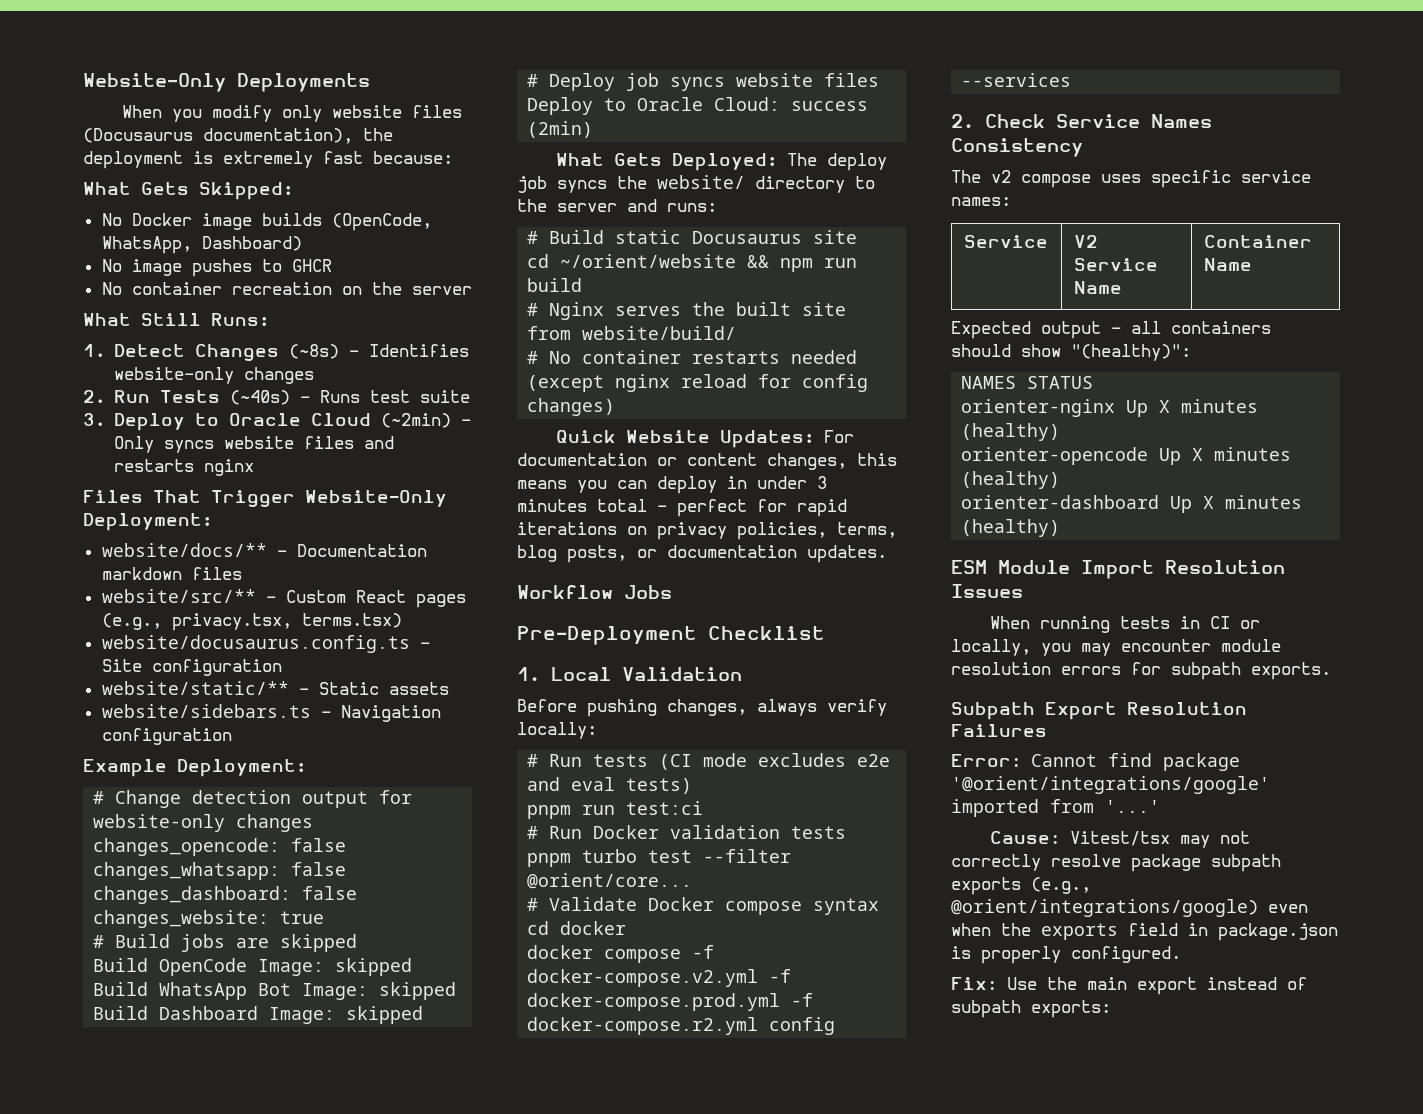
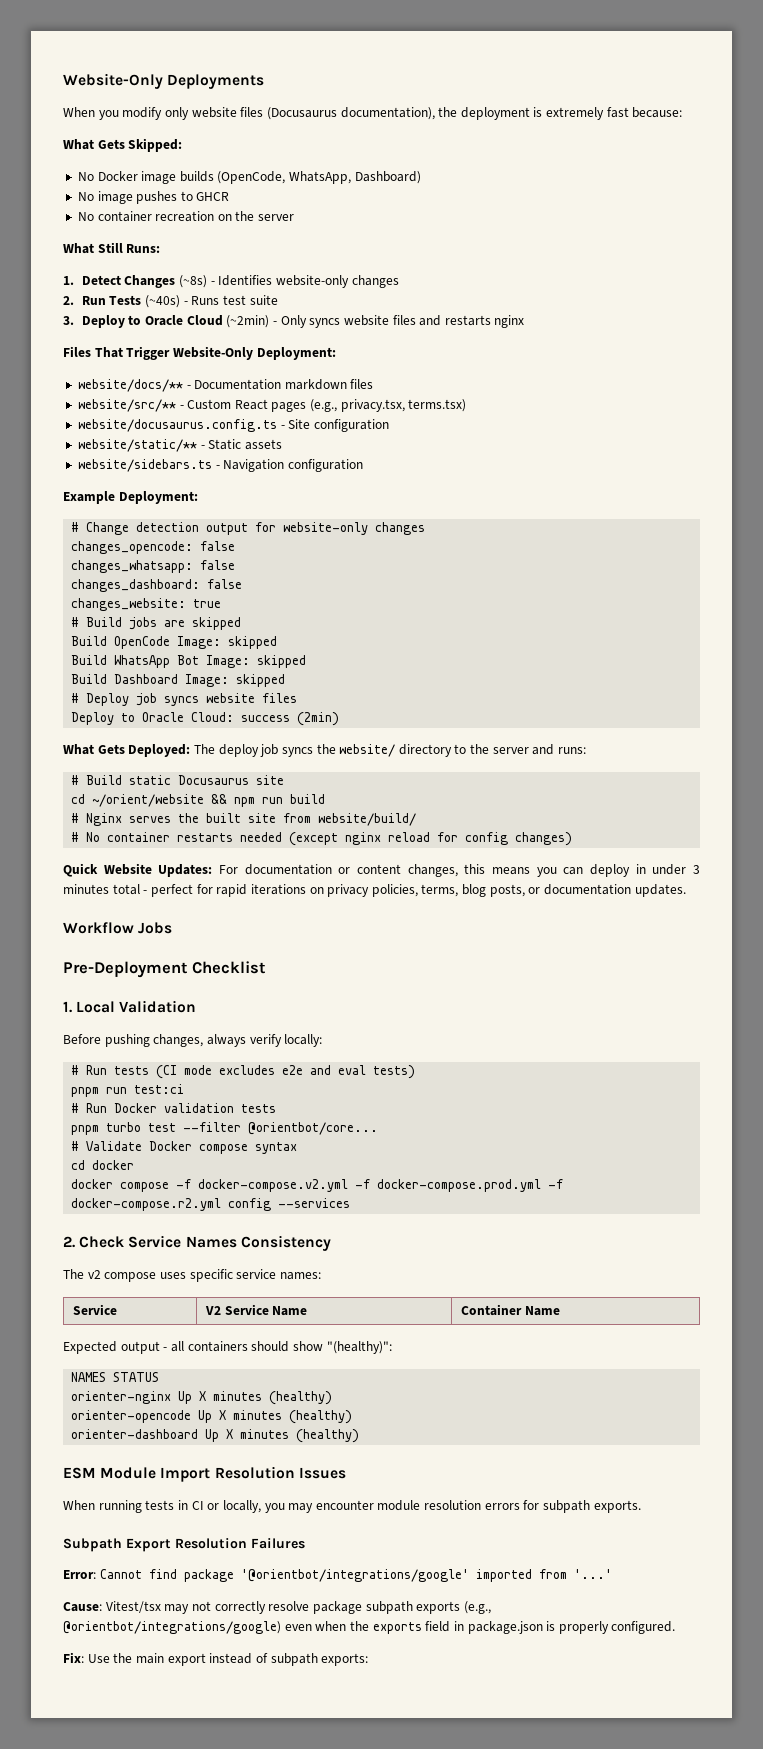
- pnpm turbo test --filter @orient/core...
+ pnpm turbo test --filter @orientbot/core...
- Error: Cannot find package '@orient/integrations/google' imported from '...'
+ Error: Cannot find package '@orientbot/integrations/google' imported from '...'
- Cause: Vitest/tsx may not correctly resolve package subpath exports (e.g., @orient/integrations/google) even when the exports field in package.json is properly configured.
+ Cause: Vitest/tsx may not correctly resolve package subpath exports (e.g., @orientbot/integrations/google) even when the exports field in package.json is properly configured.

